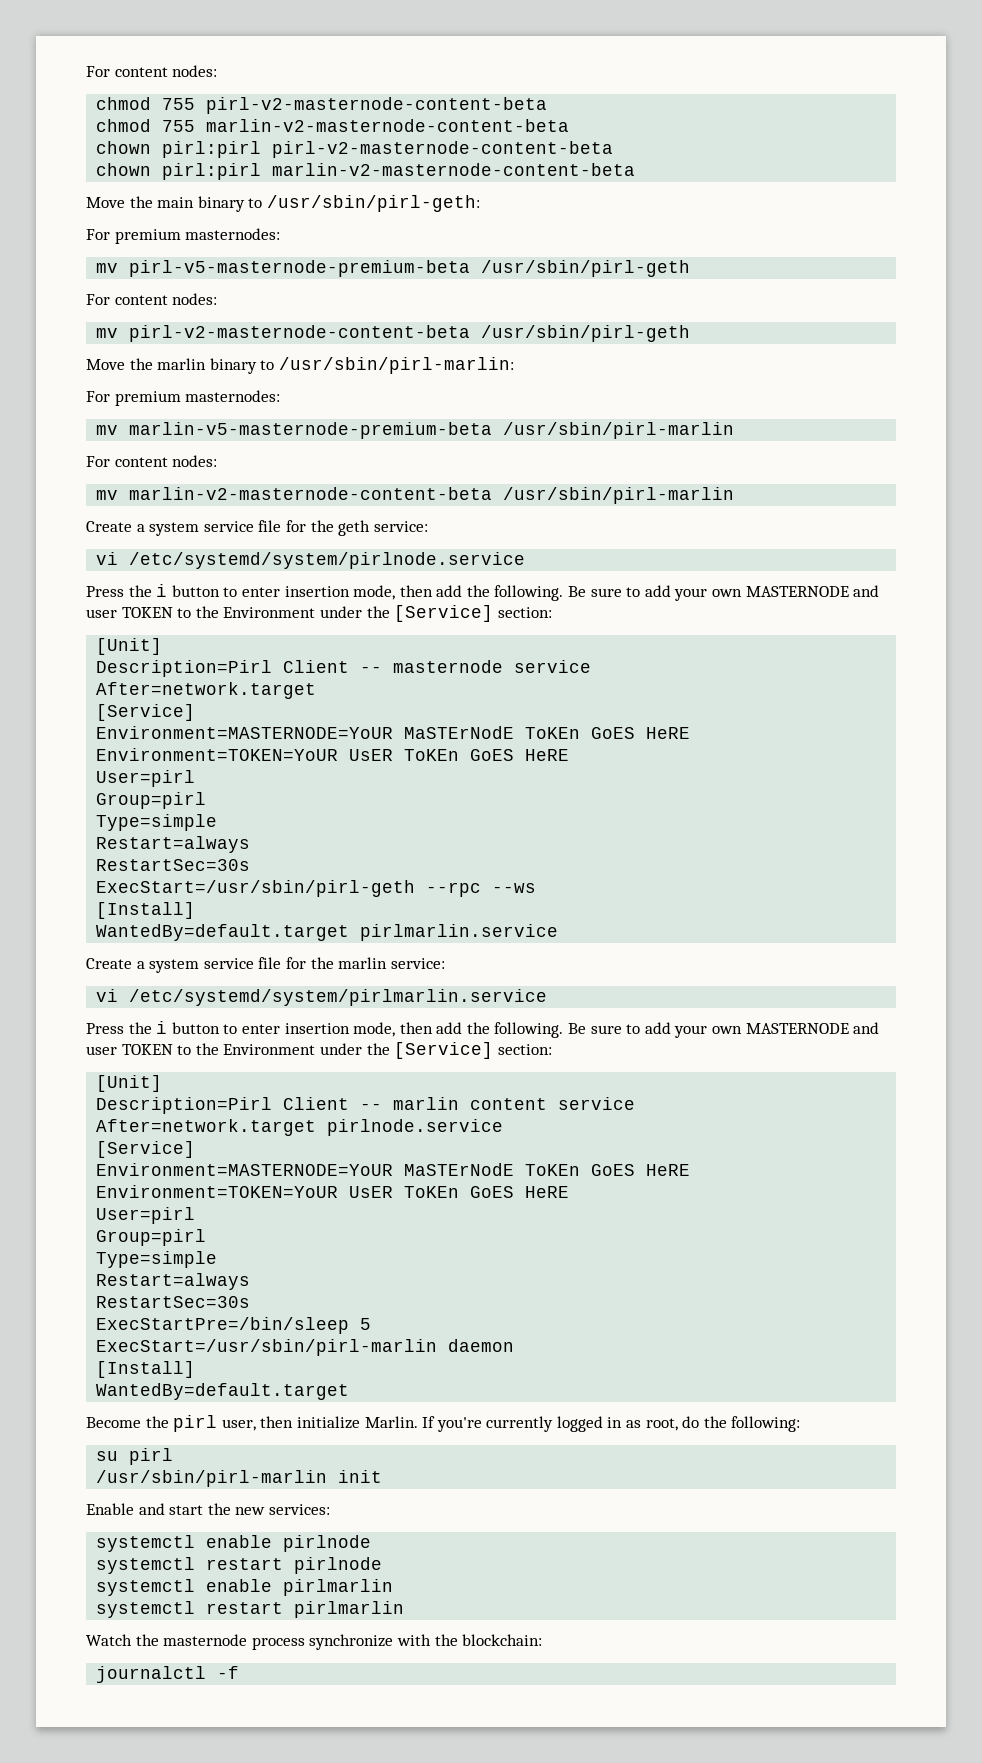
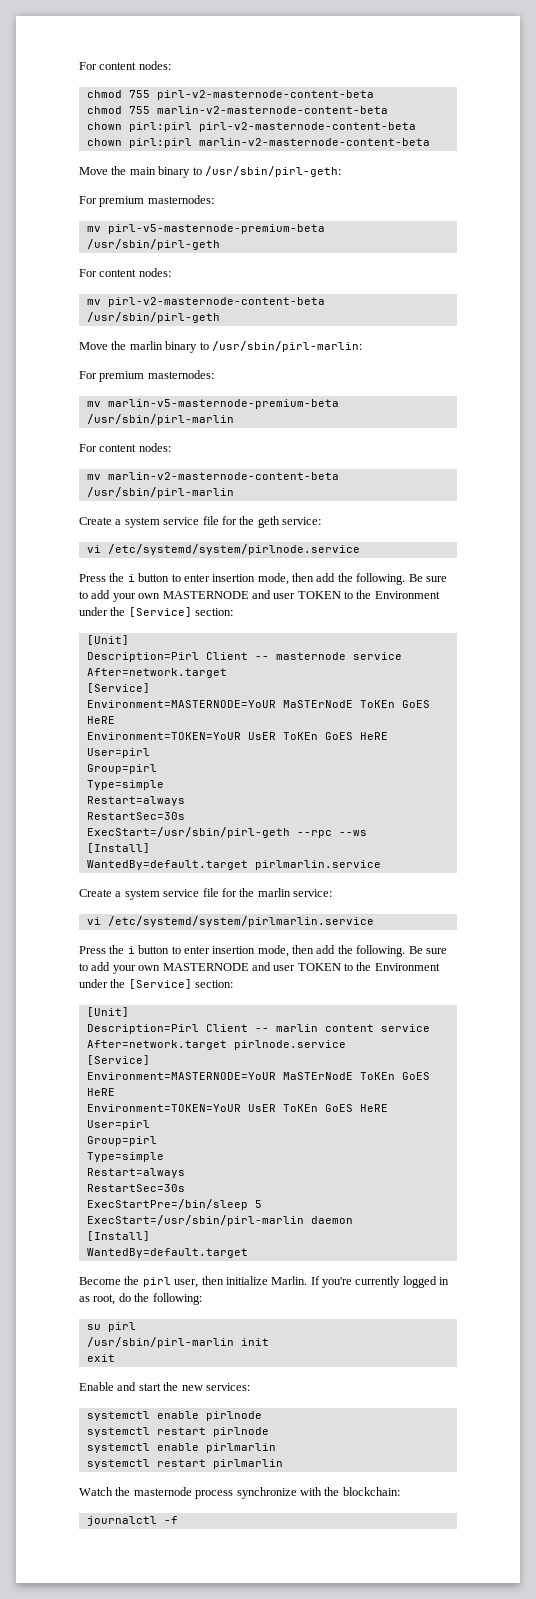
+ exit

